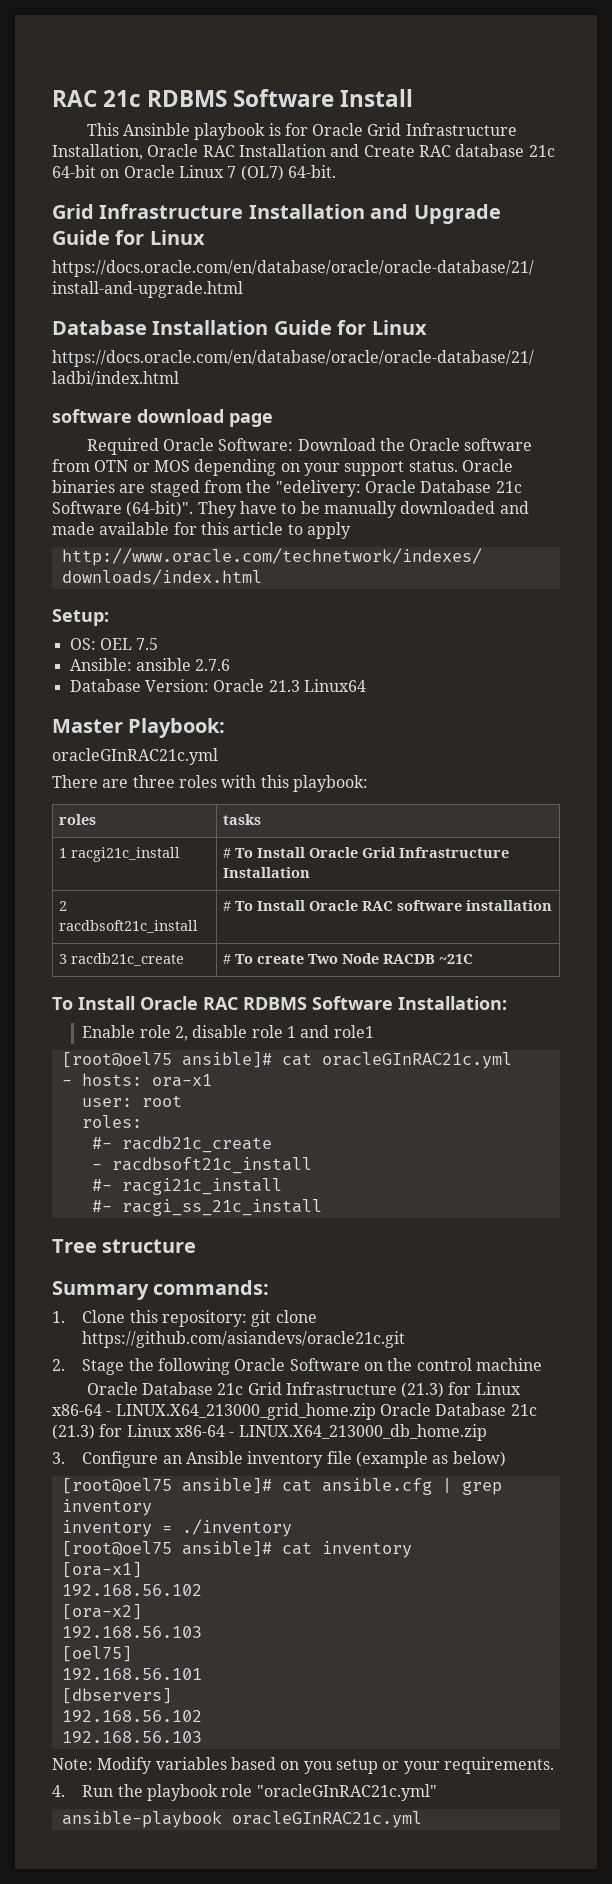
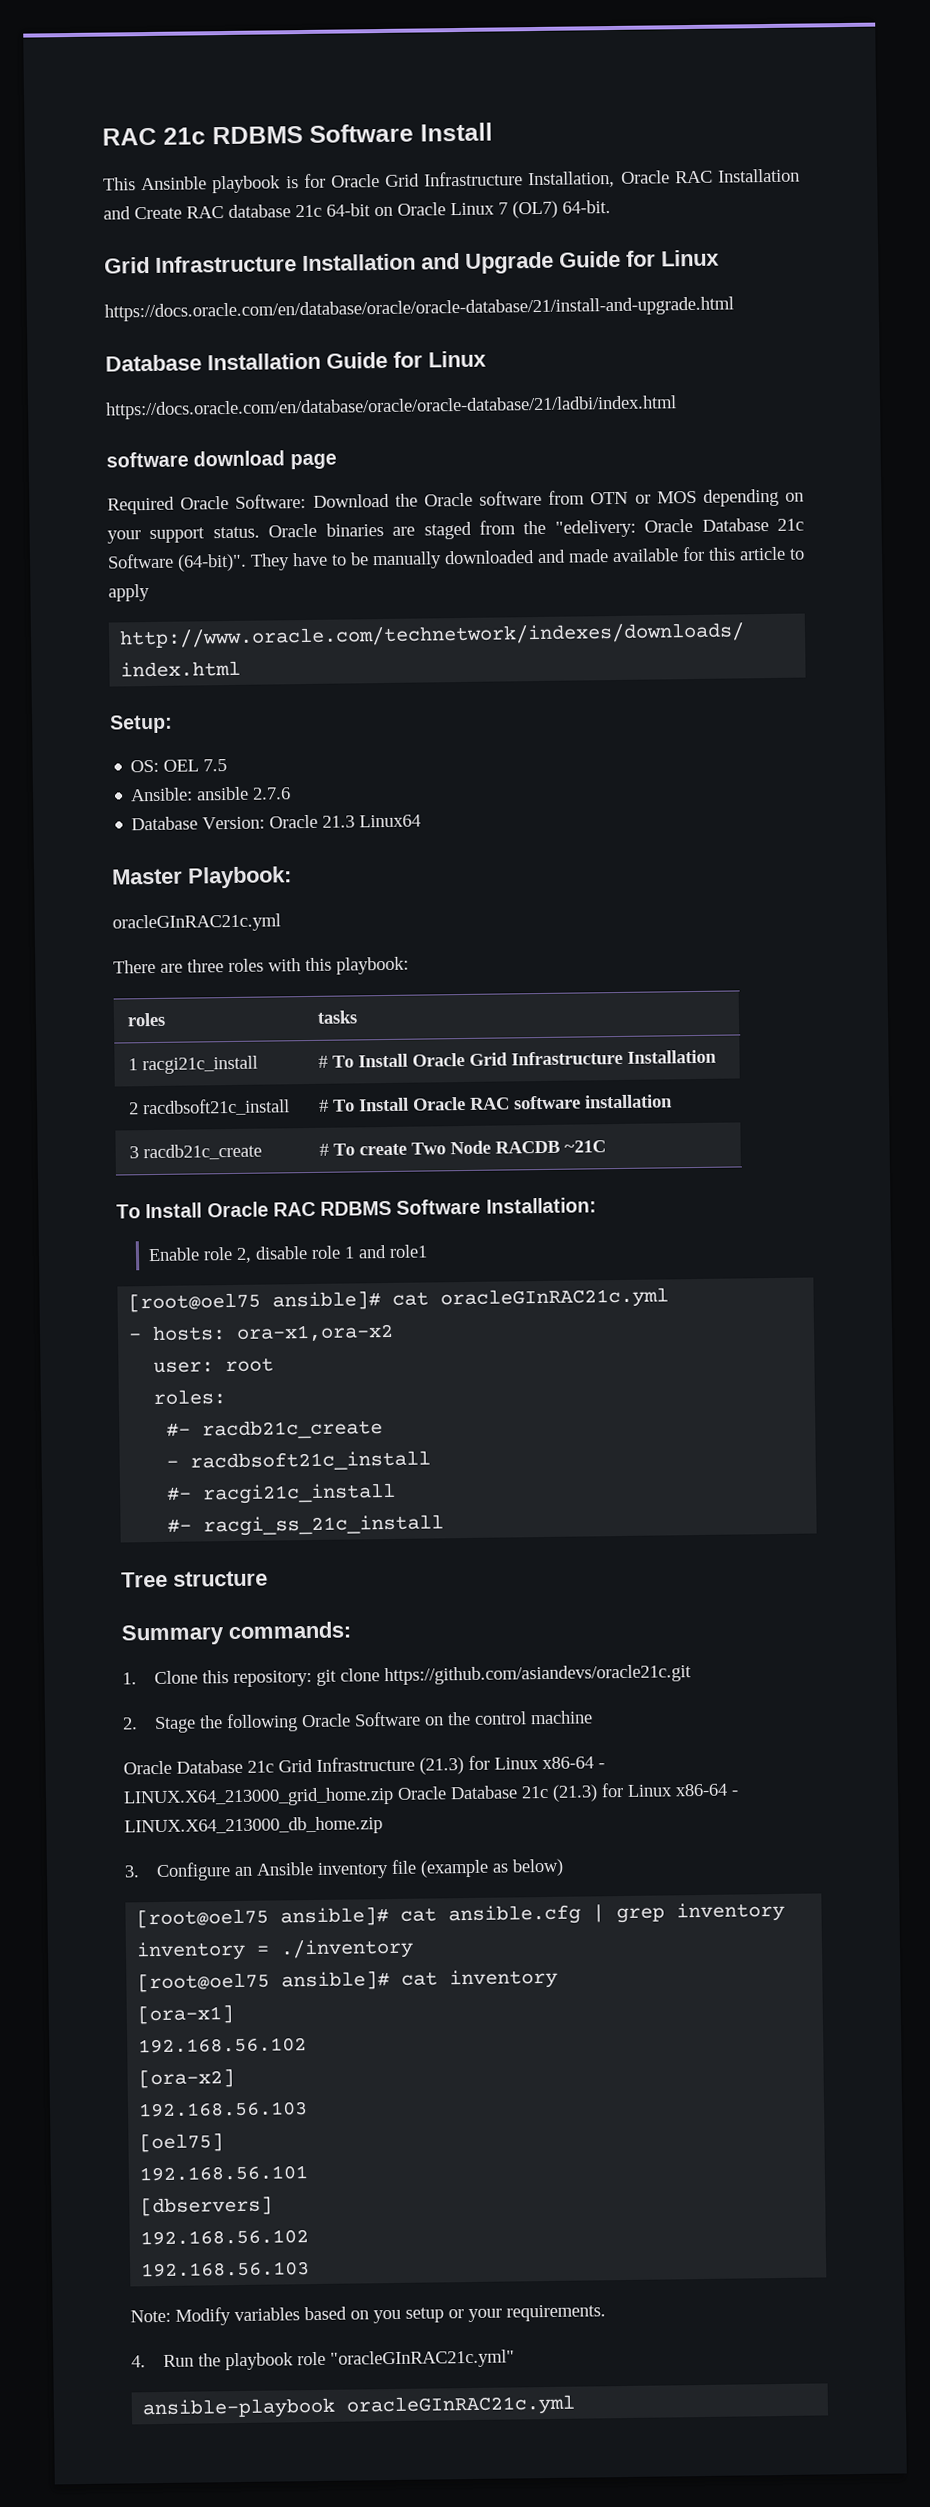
- - hosts: ora-x1
+ - hosts: ora-x1,ora-x2

